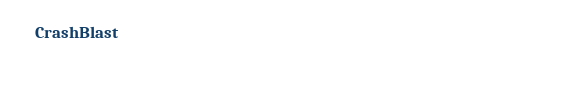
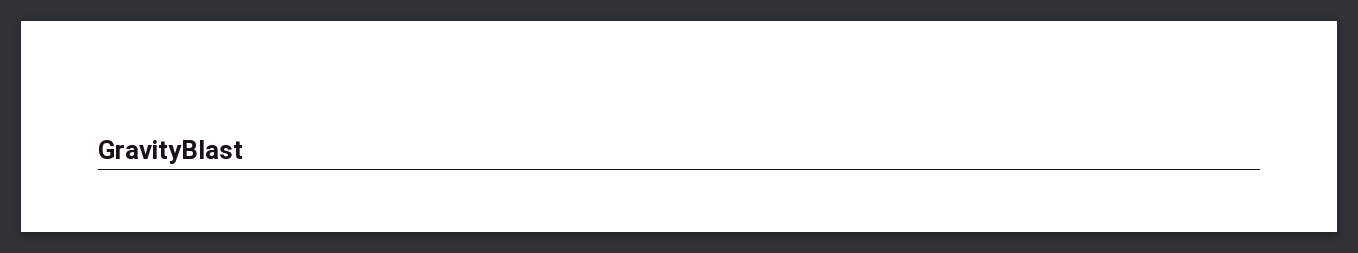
- CrashBlast
+ GravityBlast

